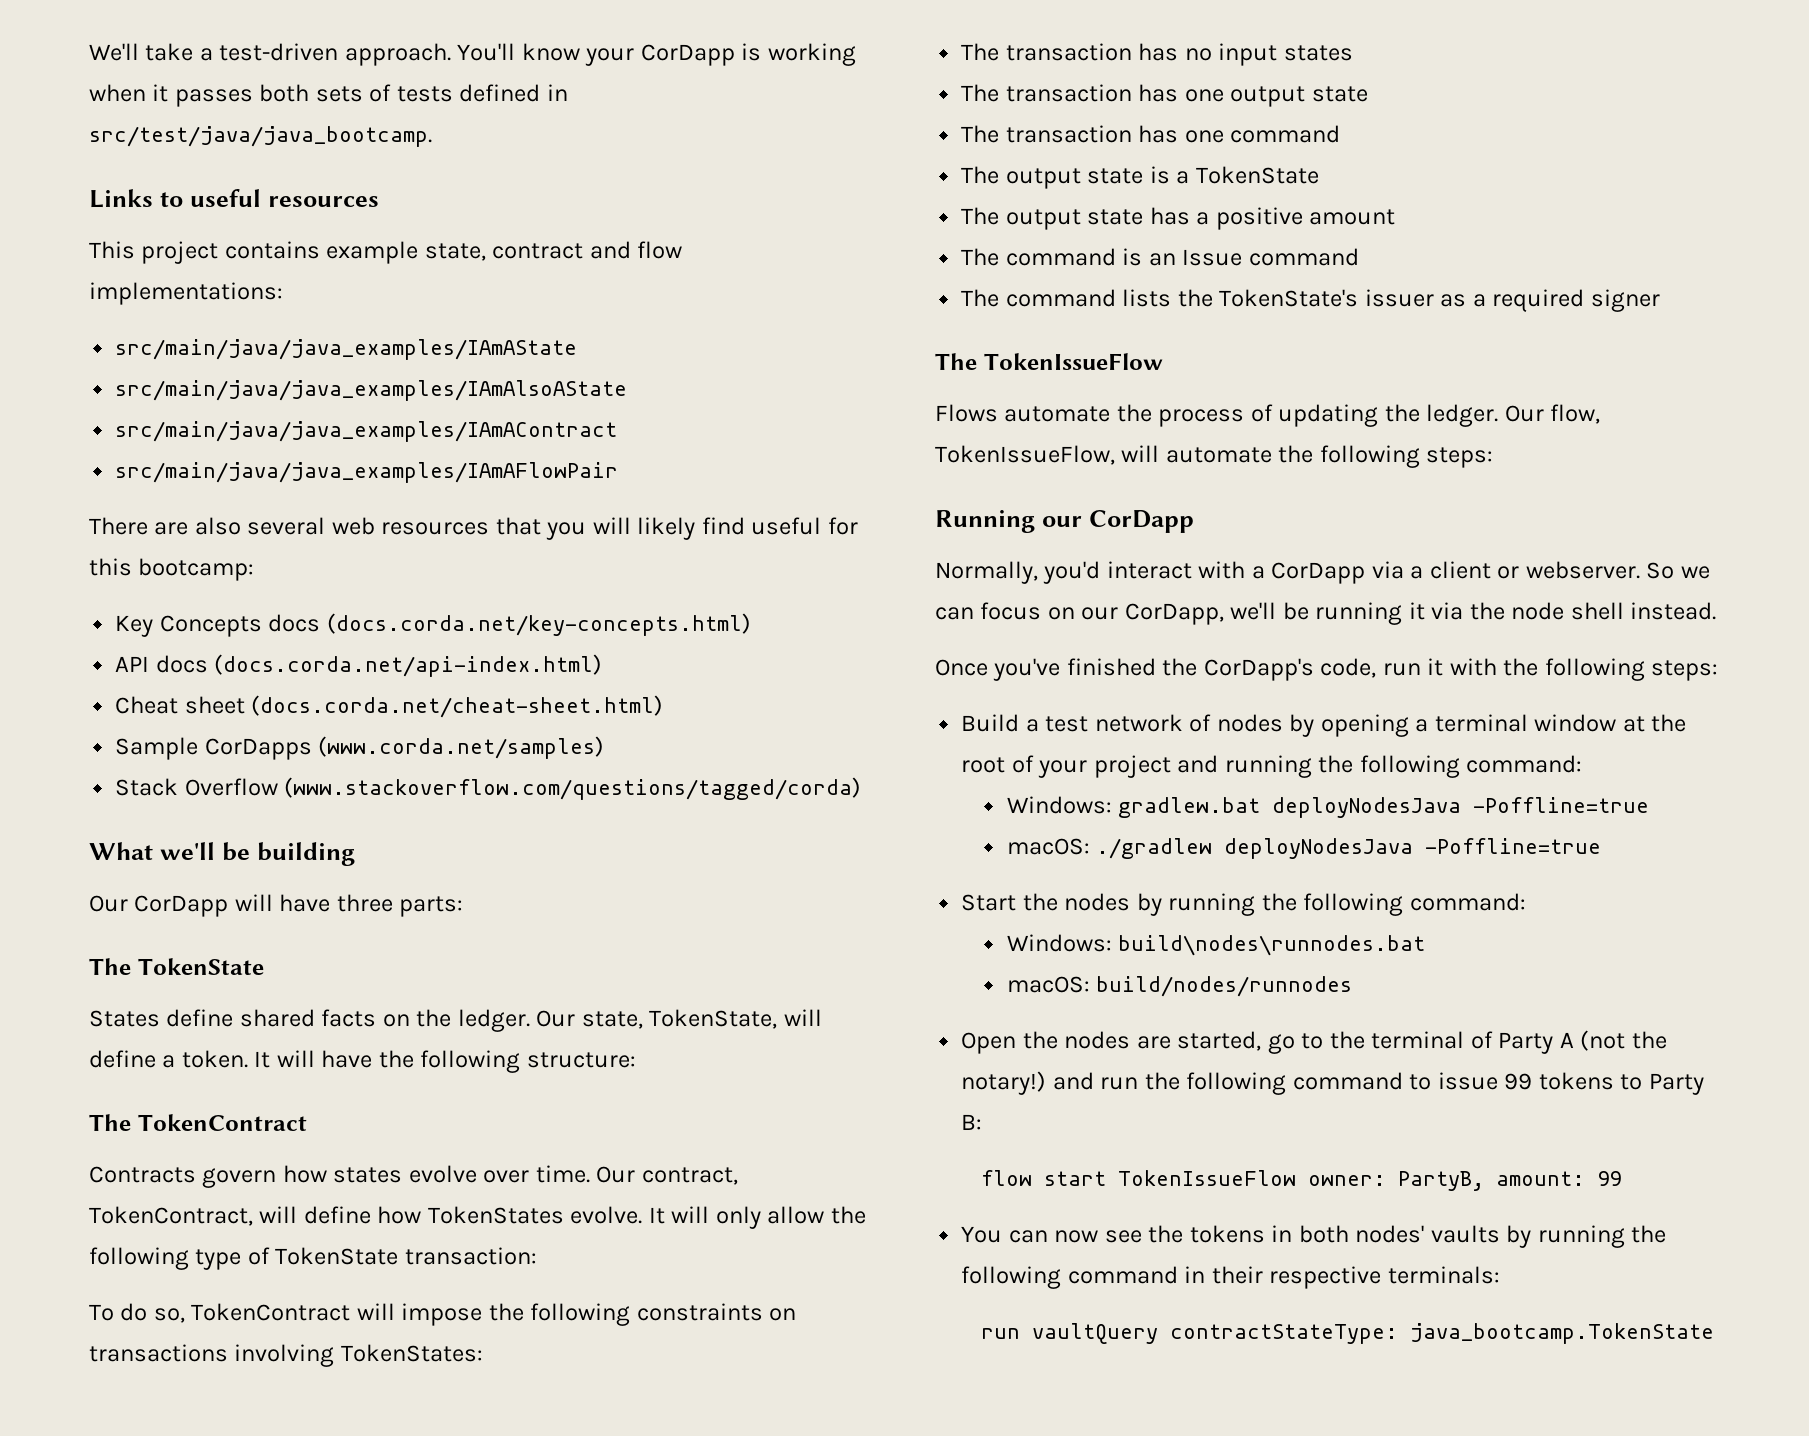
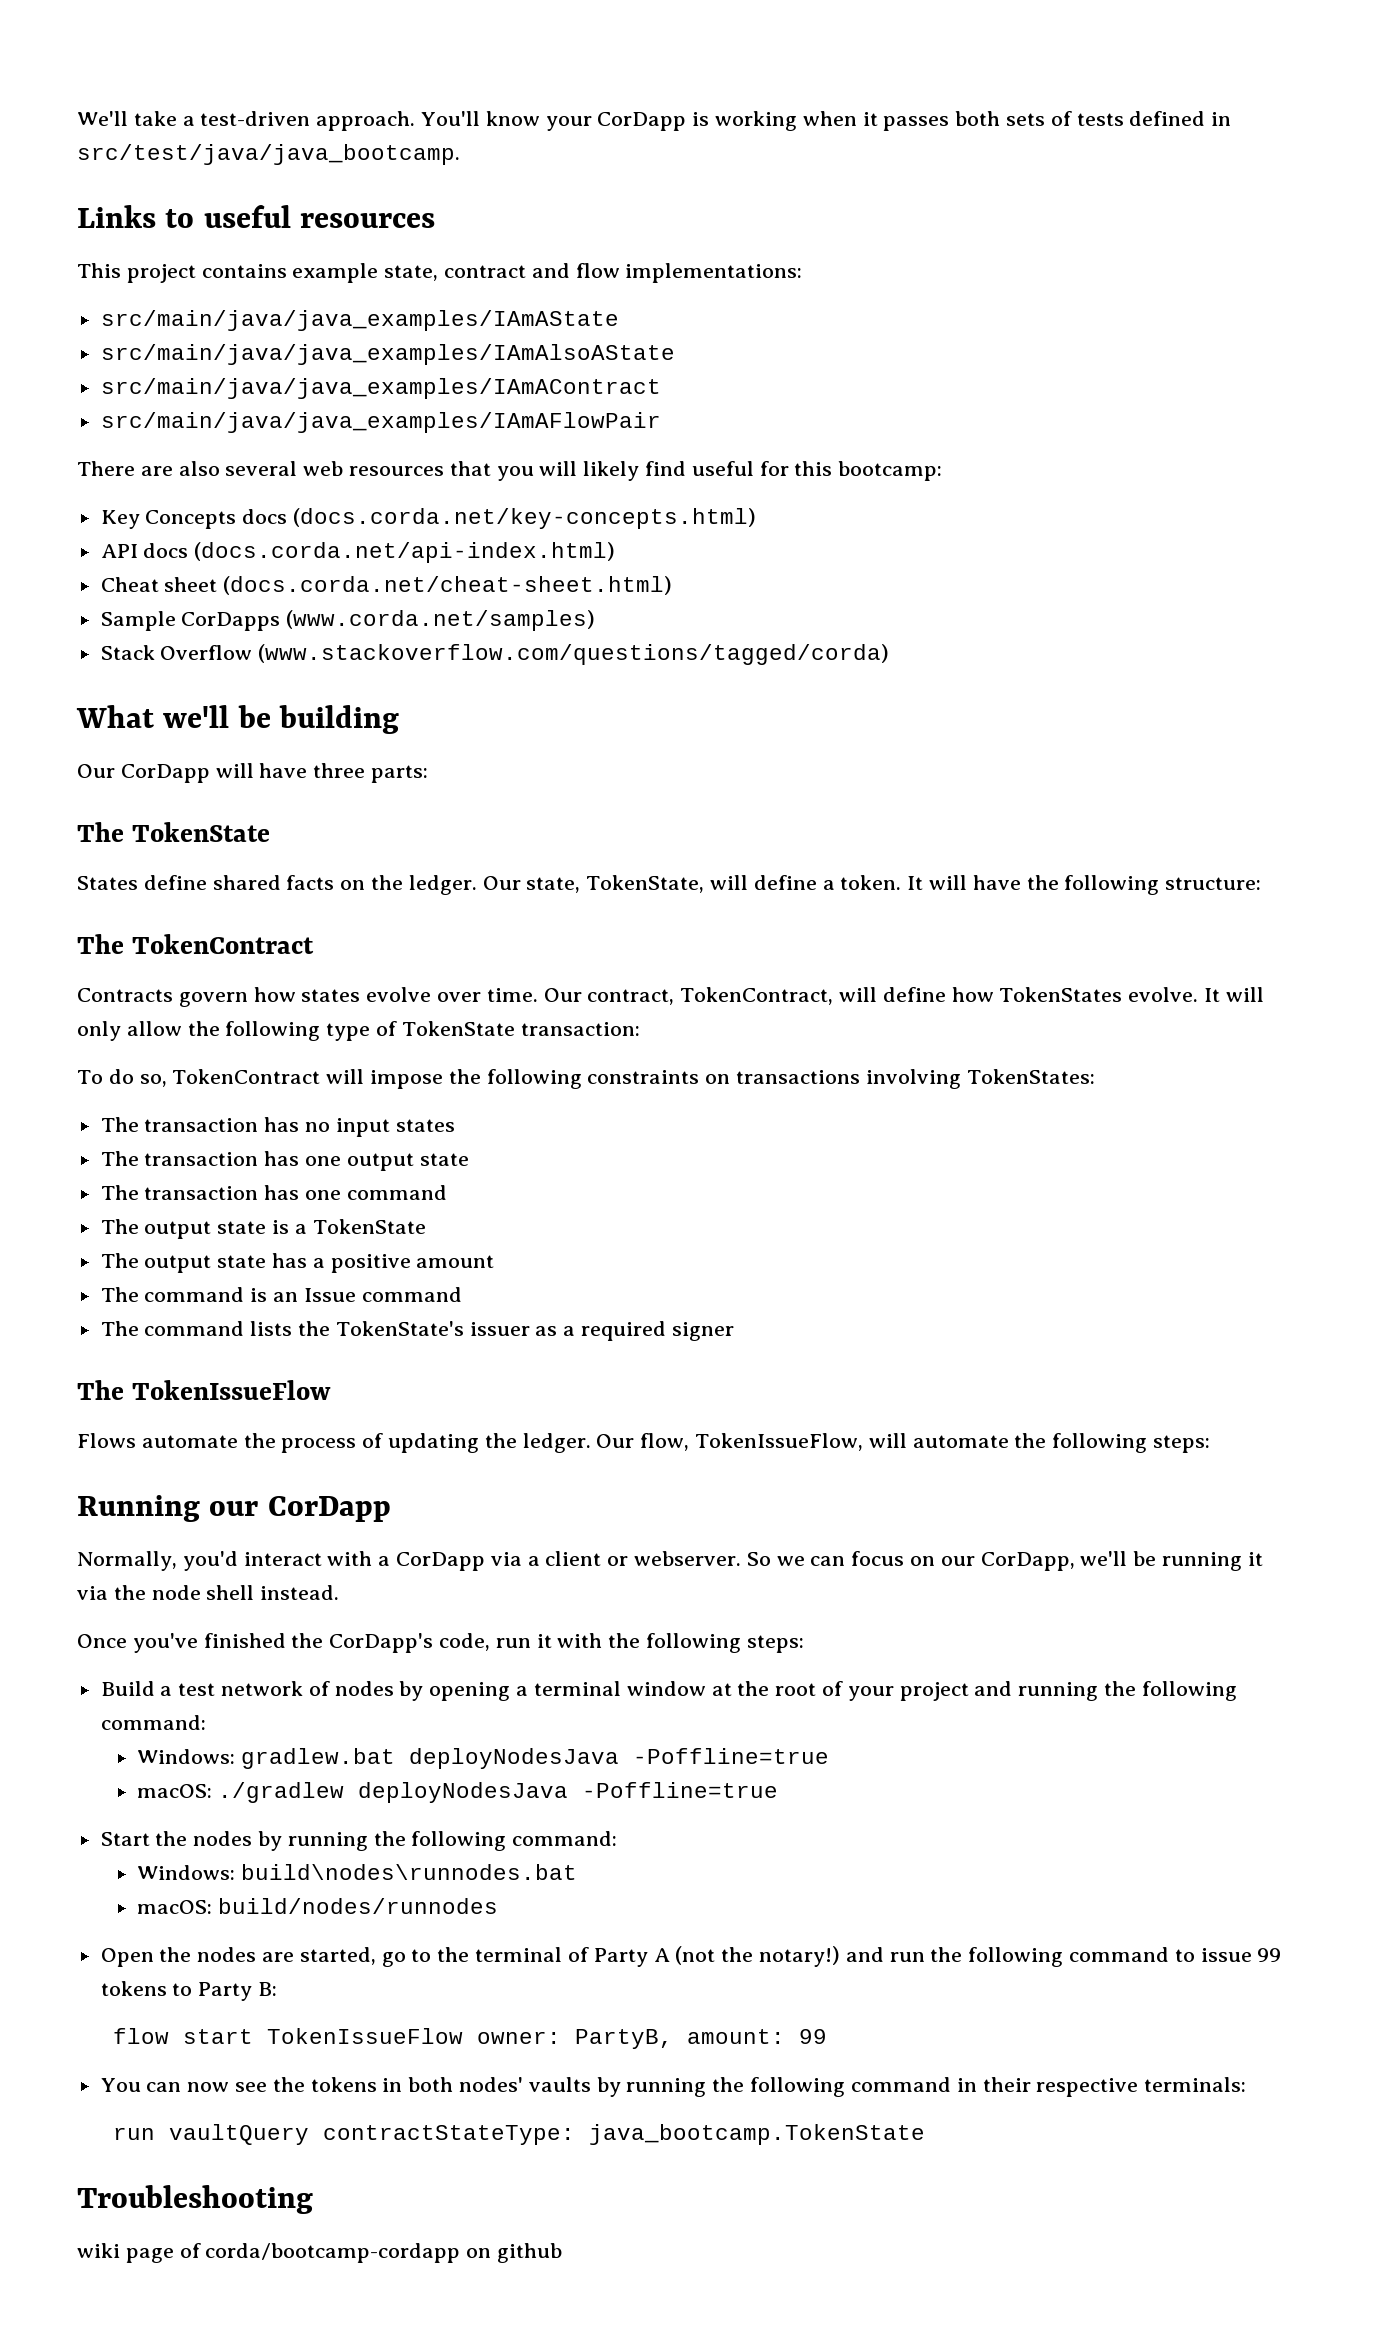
+ Troubleshooting
+ wiki page of corda/bootcamp-cordapp on github

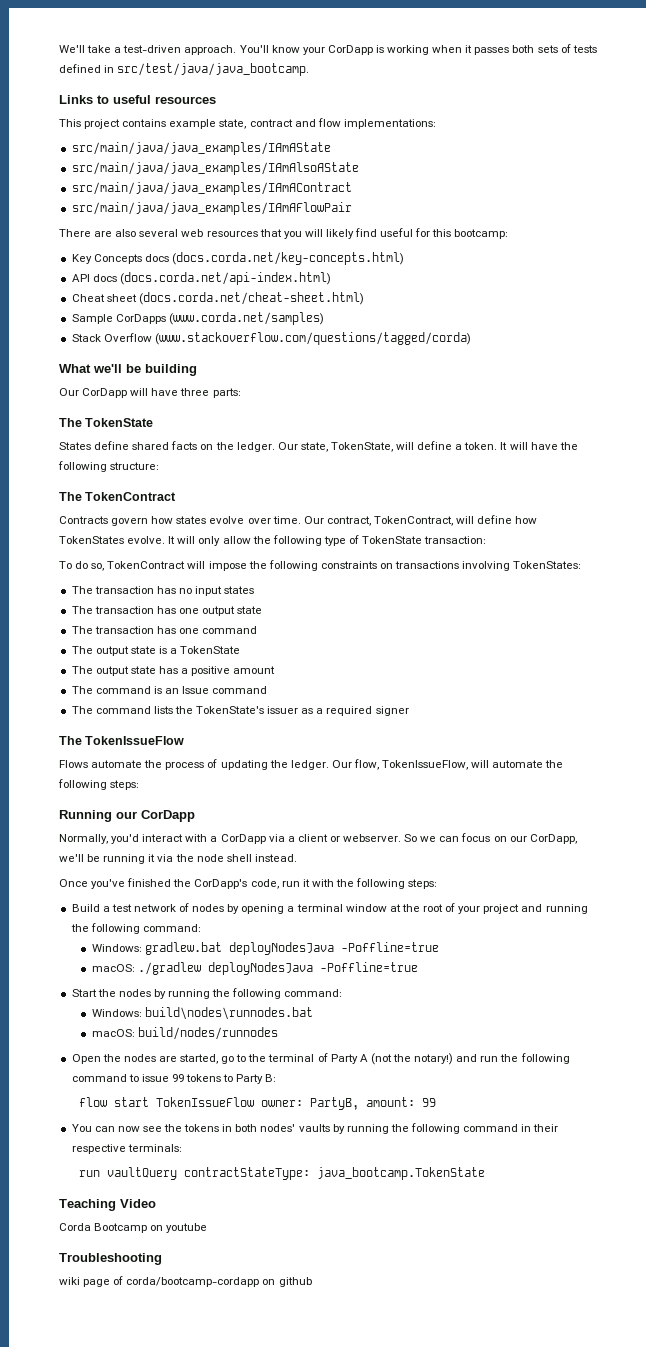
+ Teaching Video
+ Corda Bootcamp on youtube

